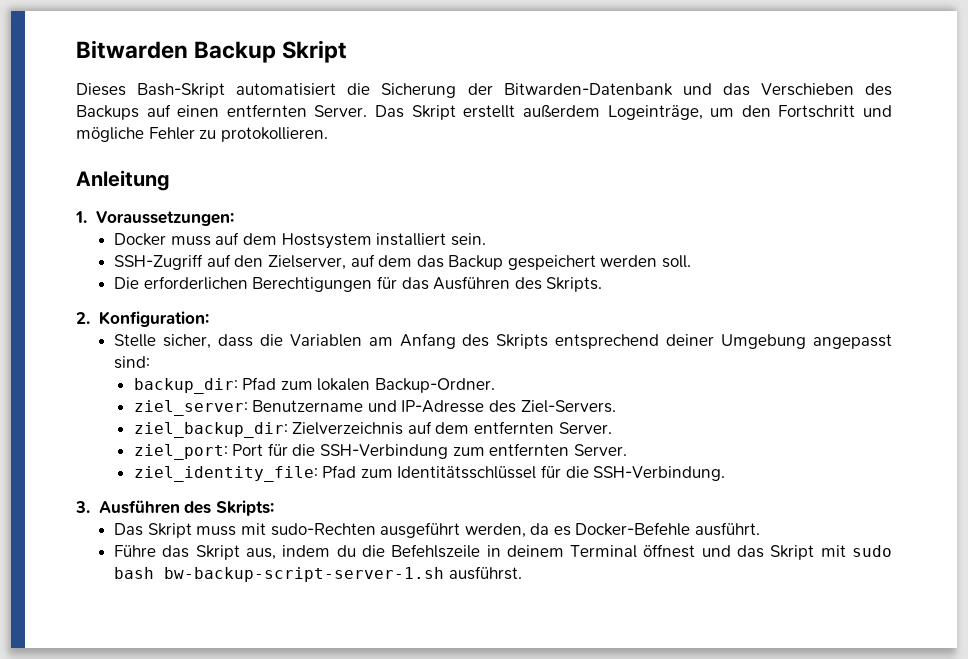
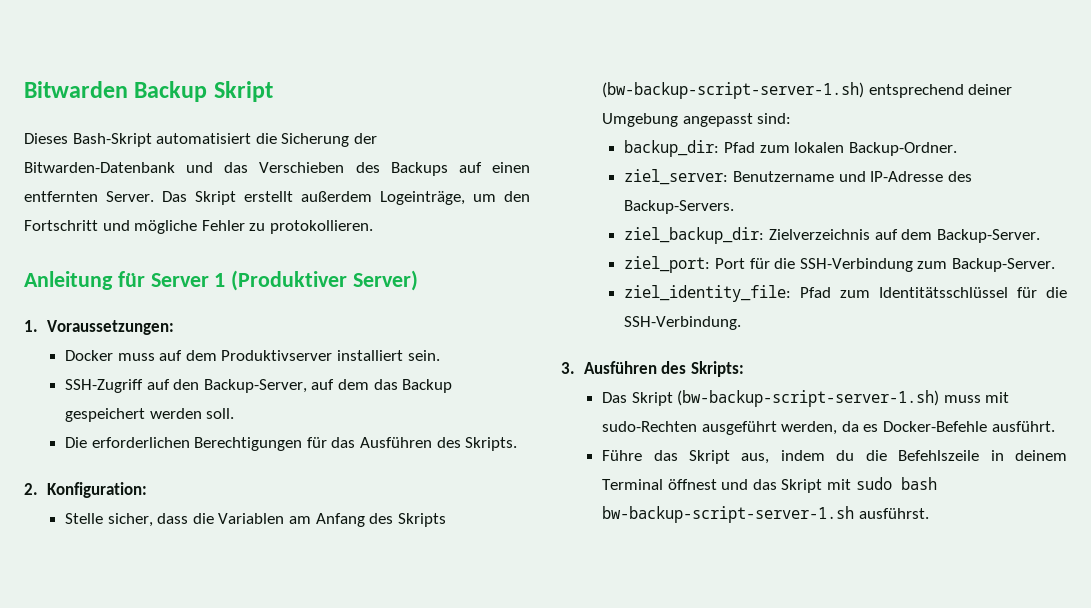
- Anleitung
+ Anleitung für Server 1 (Produktiver Server)
- Docker muss auf dem Hostsystem installiert sein.
+ Docker muss auf dem Produktivserver installiert sein.
- SSH-Zugriff auf den Zielserver, auf dem das Backup gespeichert werden soll.
+ SSH-Zugriff auf den Backup-Server, auf dem das Backup gespeichert werden soll.
- Stelle sicher, dass die Variablen am Anfang des Skripts entsprechend deiner Umgebung angepasst sind:
+ Stelle sicher, dass die Variablen am Anfang des Skripts (bw-backup-script-server-1.sh) entsprechend deiner Umgebung angepasst sind:
- ziel_server: Benutzername und IP-Adresse des Ziel-Servers.
+ ziel_server: Benutzername und IP-Adresse des Backup-Servers.
- ziel_backup_dir: Zielverzeichnis auf dem entfernten Server.
+ ziel_backup_dir: Zielverzeichnis auf dem Backup-Server.
- ziel_port: Port für die SSH-Verbindung zum entfernten Server.
+ ziel_port: Port für die SSH-Verbindung zum Backup-Server.
- Das Skript muss mit sudo-Rechten ausgeführt werden, da es Docker-Befehle ausführt.
+ Das Skript (bw-backup-script-server-1.sh) muss mit sudo-Rechten ausgeführt werden, da es Docker-Befehle ausführt.

